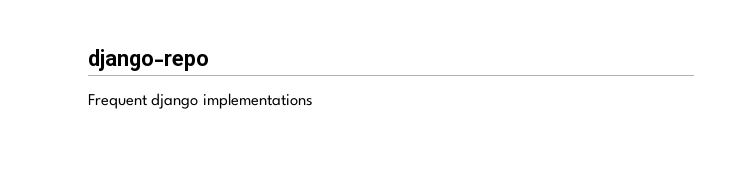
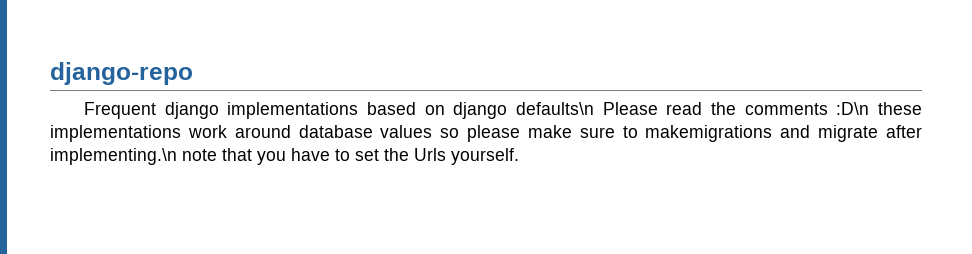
- Frequent django implementations
+ Frequent django implementations based on django defaults\n Please read the comments :D\n these implementations work around database values so please make sure to makemigrations and migrate after implementing.\n note that you have to set the Urls yourself.

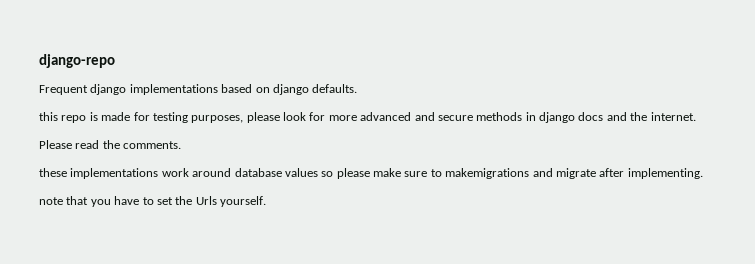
- Frequent django implementations based on django defaults\n Please read the comments :D\n these implementations work around database values so please make sure to makemigrations and migrate after implementing.\n note that you have to set the Urls yourself.
+ Frequent django implementations based on django defaults.
+ this repo is made for testing purposes, please look for more advanced and secure methods in django docs and the internet.
+ Please read the comments.
+ these implementations work around database values so please make sure to makemigrations and migrate after implementing.
+ note that you have to set the Urls yourself.

